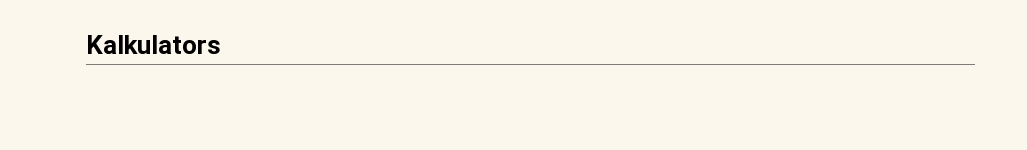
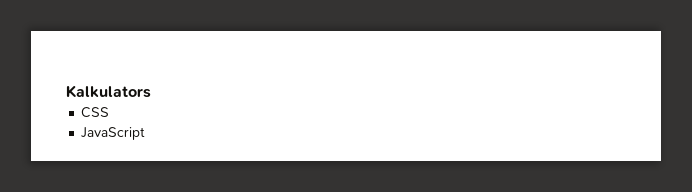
+ CSS
+ JavaScript

